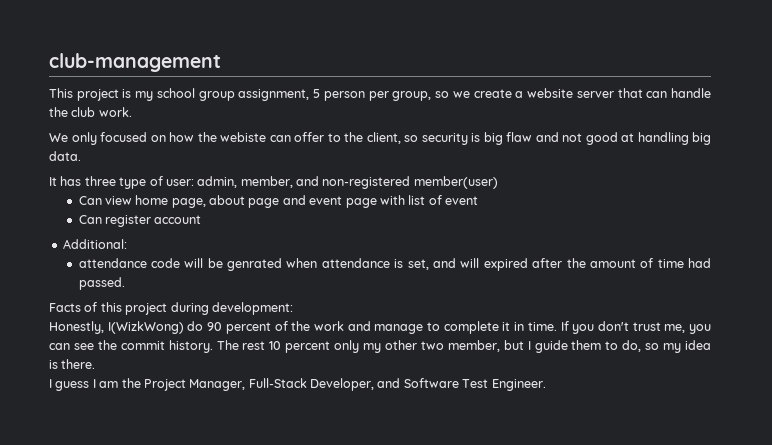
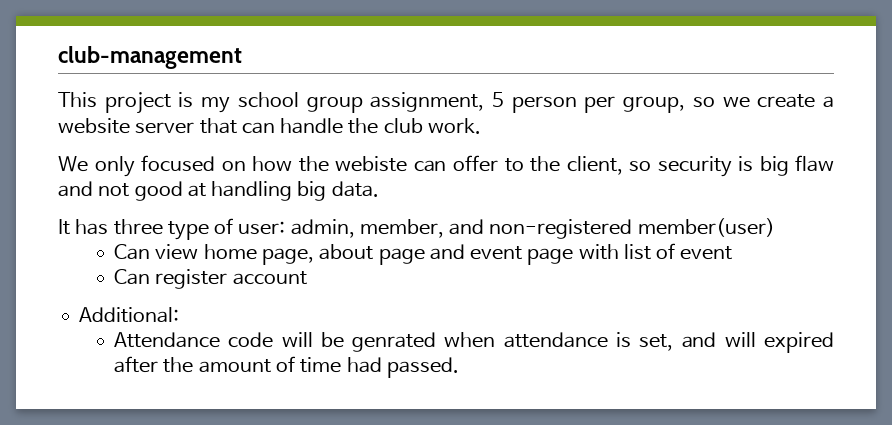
- attendance code will be genrated when attendance is set, and will expired after the amount of time had passed.
+ Attendance code will be genrated when attendance is set, and will expired after the amount of time had passed.
- Facts of this project during development:
- Honestly, I(WizkWong) do 90 percent of the work and manage to complete it in time. If you don't trust me, you can see the commit history. The rest 10 percent only my other two member, but I guide them to do, so my idea is there.
- I guess I am the Project Manager, Full-Stack Developer, and Software Test Engineer.

